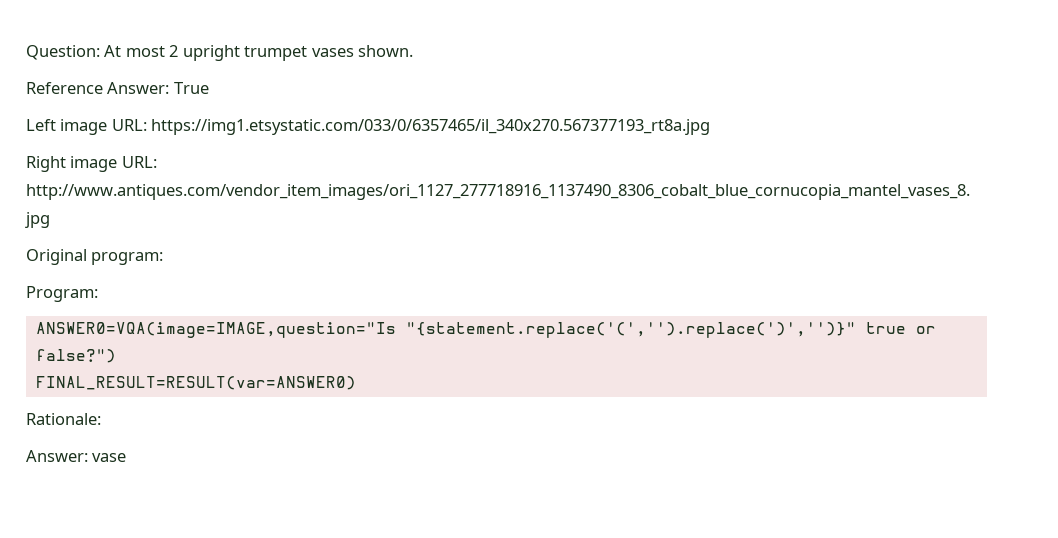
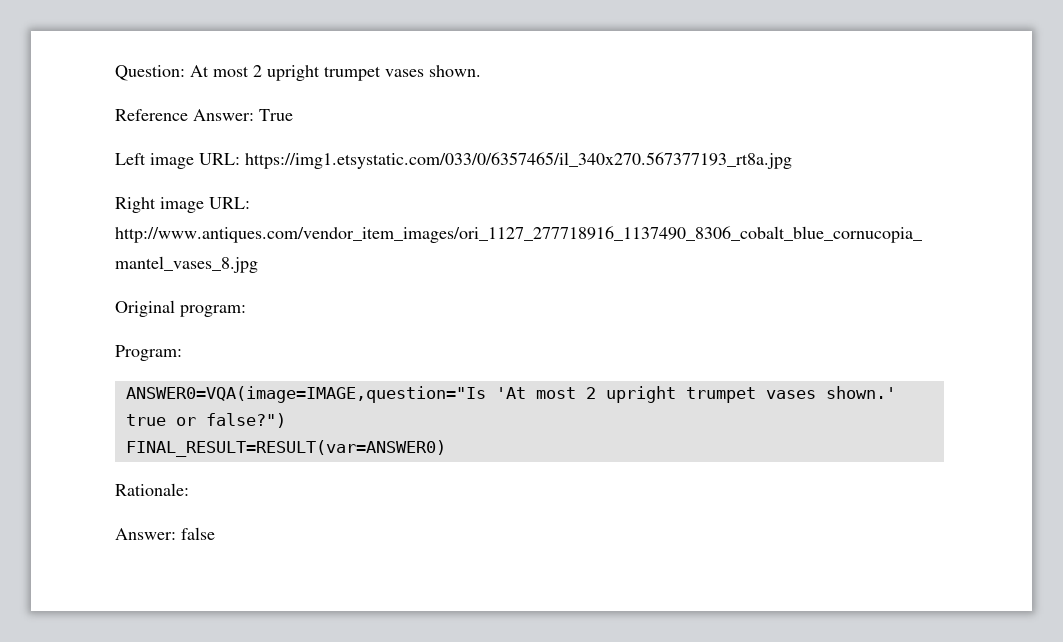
- ANSWER0=VQA(image=IMAGE,question="Is "{statement.replace('(','').replace(')','')}" true or false?")
+ ANSWER0=VQA(image=IMAGE,question="Is 'At most 2 upright trumpet vases shown.' true or false?")
- Answer: vase
+ Answer: false

